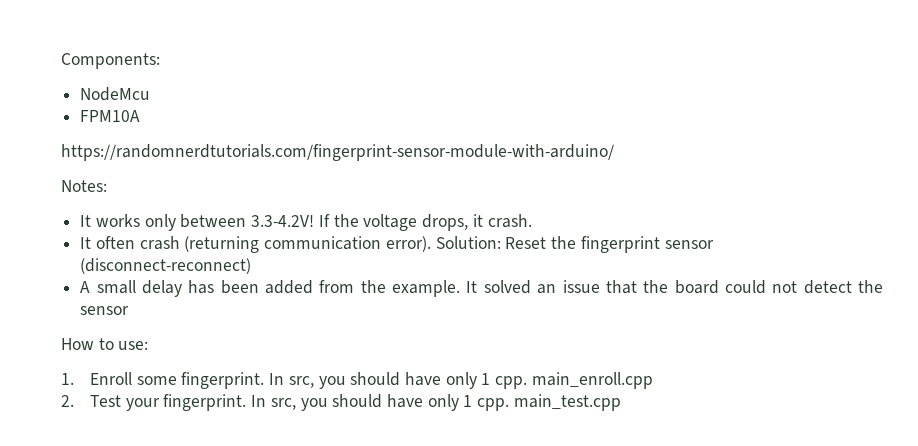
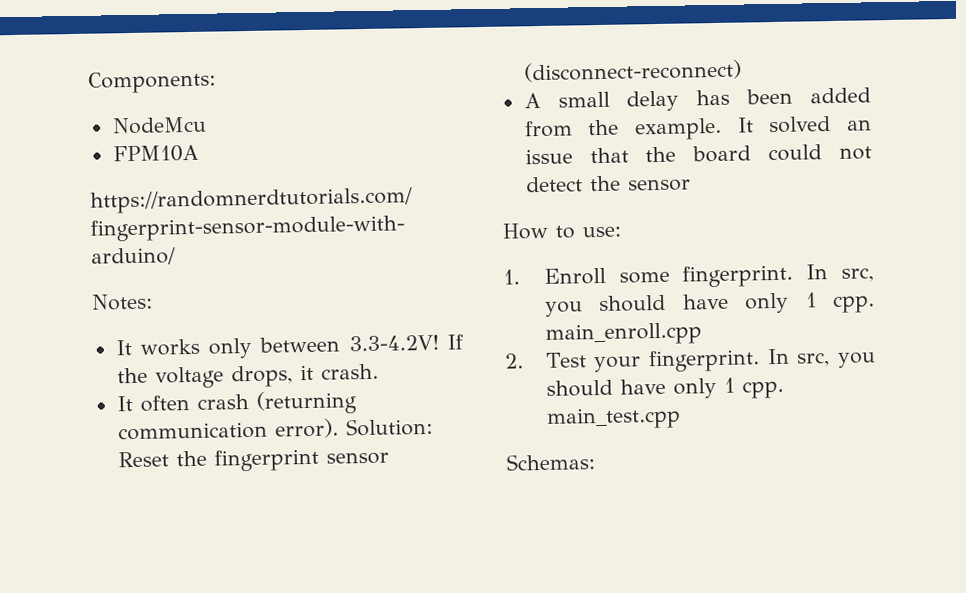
+ Schemas:

